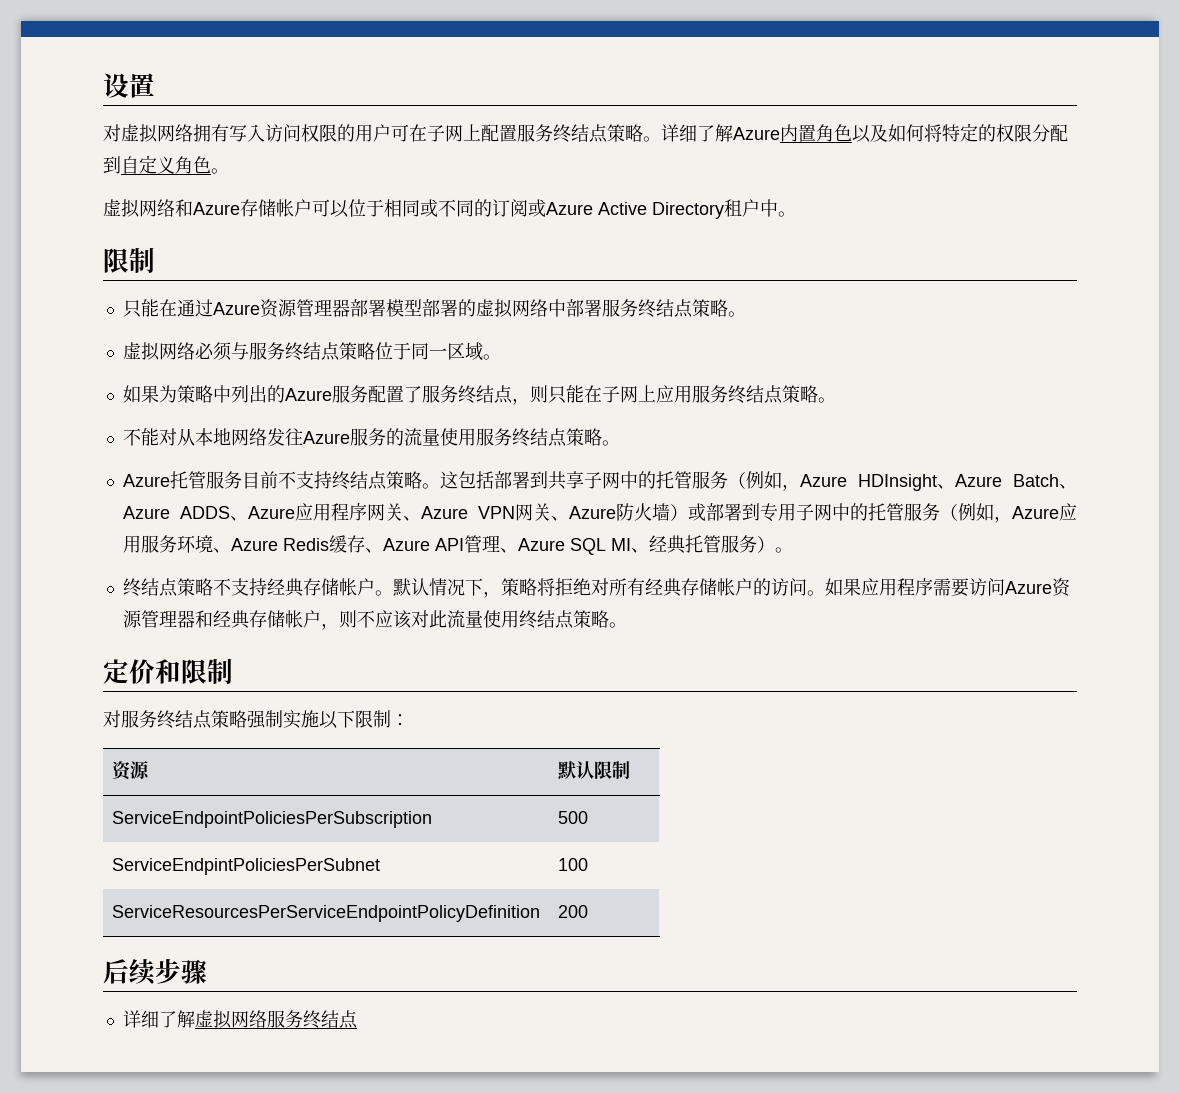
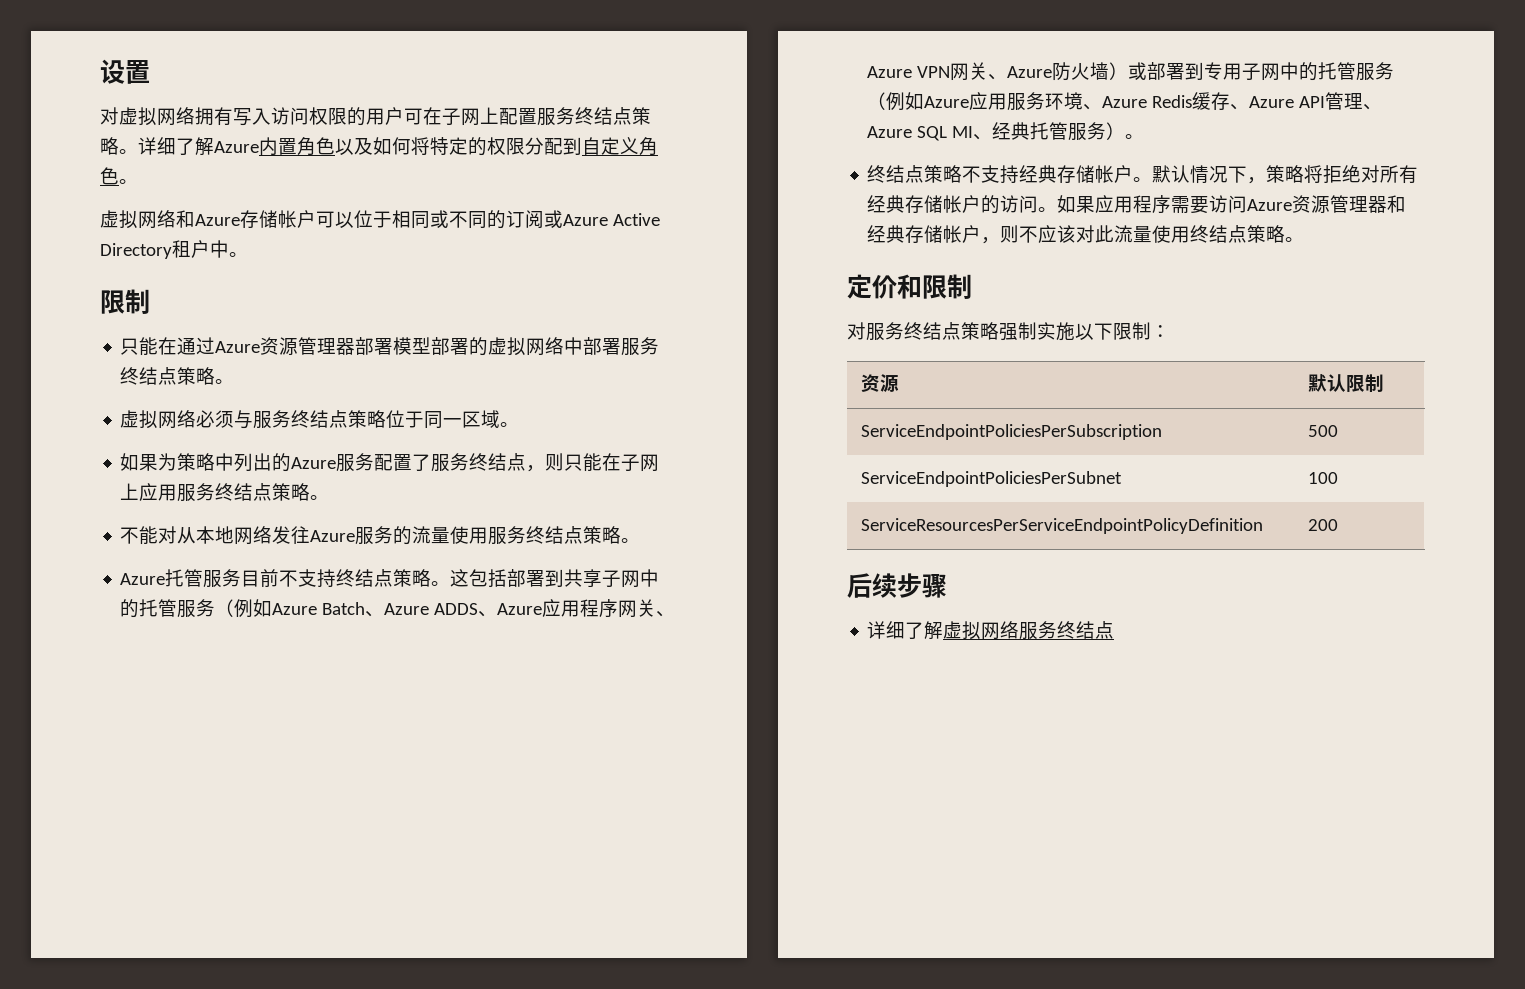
- 这包括部署到共享子网中的托管服务（例如，Azure HDInsight、Azure Batch、Azure ADDS、Azure应用程序网关、Azure VPN网关、Azure防火墙）或部署到专用子网中的托管服务（例如，Azure应用服务环境、Azure Redis缓存、Azure API管理、Azure SQL MI、经典托管服务）。
+ 这包括部署到共享子网中的托管服务（例如Azure Batch、Azure ADDS、Azure应用程序网关、Azure VPN网关、Azure防火墙）或部署到专用子网中的托管服务（例如Azure应用服务环境、Azure Redis缓存、Azure API管理、Azure SQL MI、经典托管服务）。
- ServiceEndpintPoliciesPerSubnet | 100
+ ServiceEndpointPoliciesPerSubnet | 100

